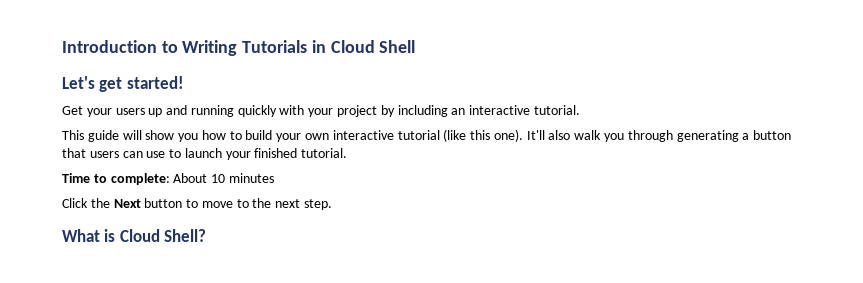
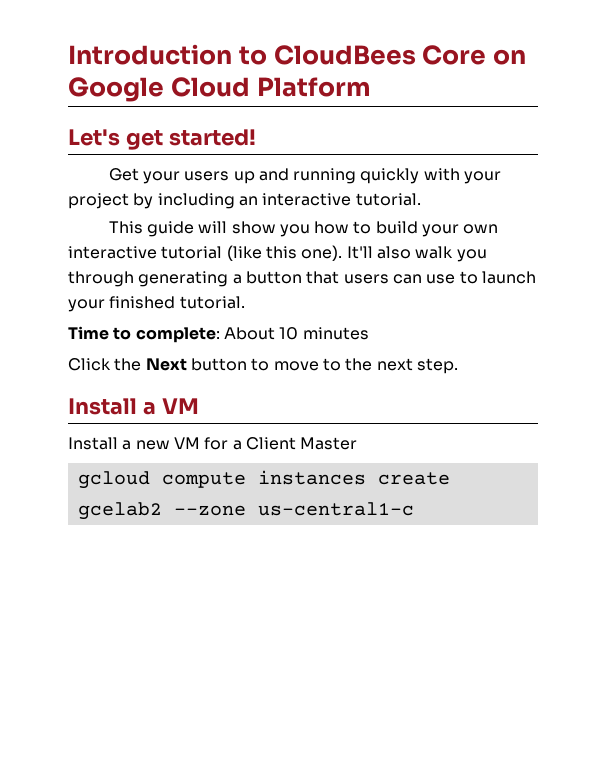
- Introduction to Writing Tutorials in Cloud Shell
+ Introduction to CloudBees Core on Google Cloud Platform
- What is Cloud Shell?
+ Install a VM
+ Install a new VM for a Client Master
+ gcloud compute instances create gcelab2 --zone us-central1-c

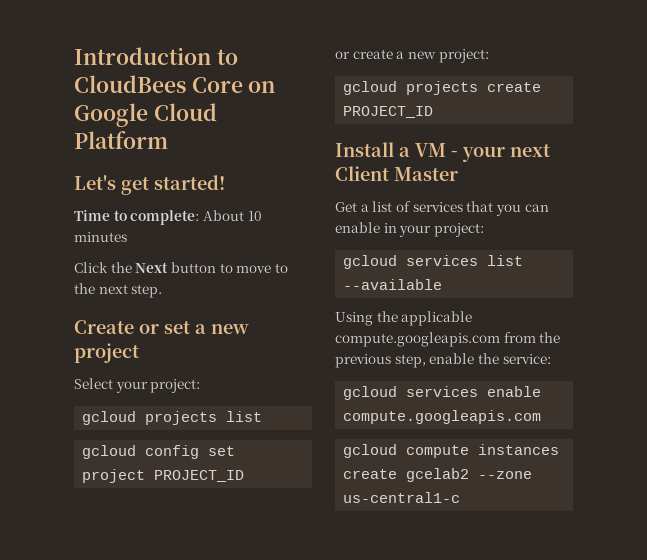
- Get your users up and running quickly with your project by including an interactive tutorial.
- This guide will show you how to build your own interactive tutorial (like this one). It'll also walk you through generating a button that users can use to launch your finished tutorial.
- Install a VM
- Install a new VM for a Client Master
+ Create or set a new project
+ Select your project:
+ gcloud projects list
+ gcloud config set project PROJECT_ID
+ or create a new project:
+ gcloud projects create PROJECT_ID
+ Install a VM - your next Client Master
+ Get a list of services that you can enable in your project:
+ gcloud services list --available
+ Using the applicable compute.googleapis.com from the previous step, enable the service:
+ gcloud services enable compute.googleapis.com

